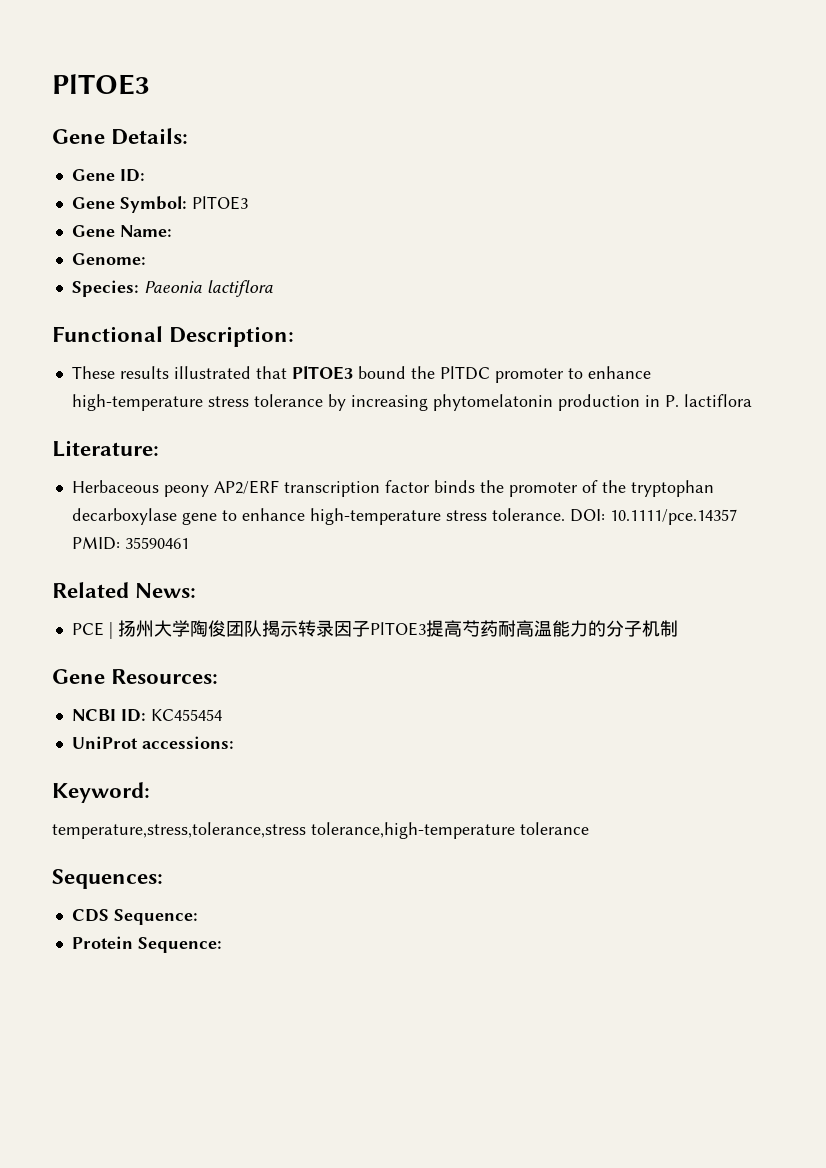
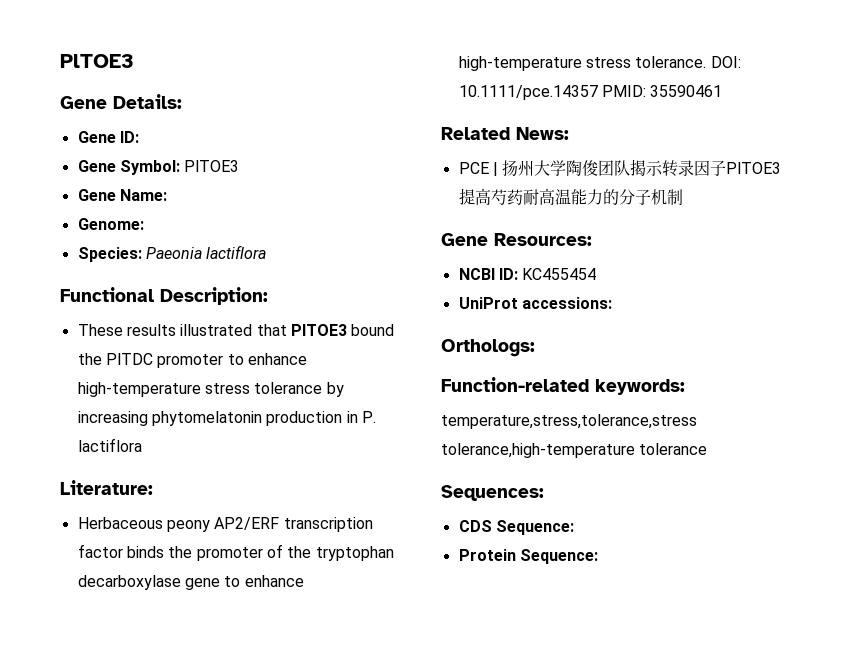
- Keyword:
+ Orthologs:
+ Function-related keywords:

